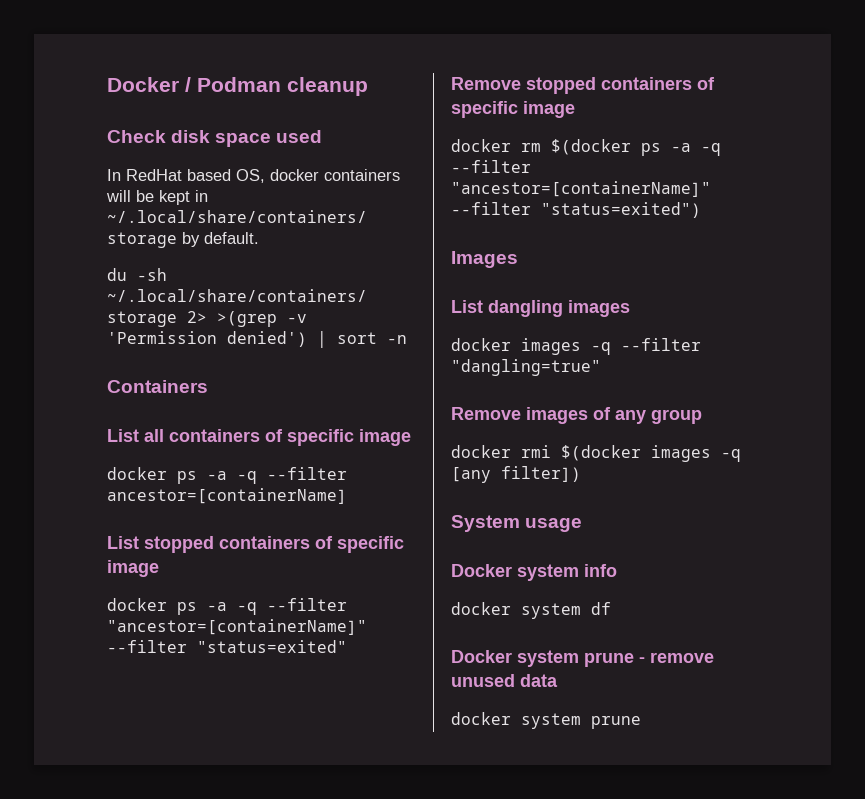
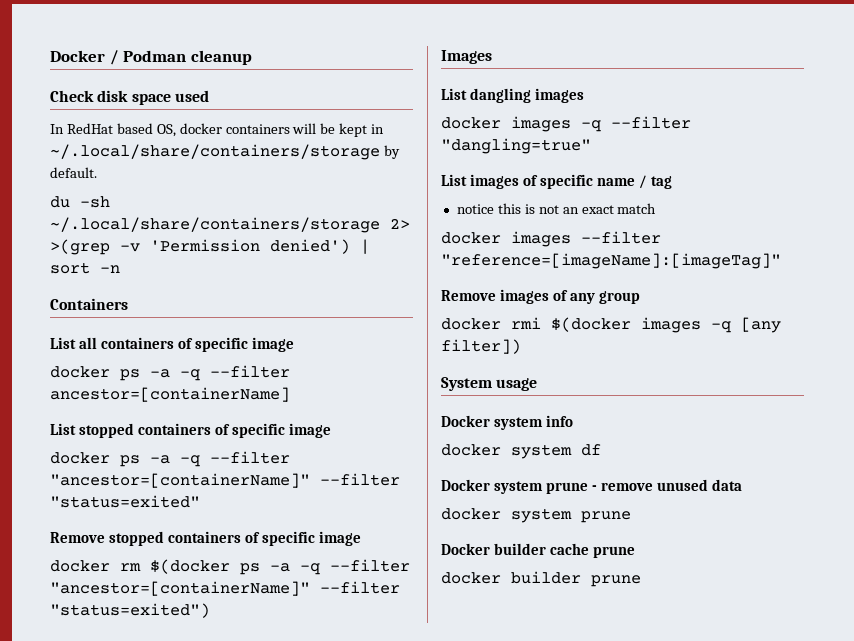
+ List images of specific name / tag
+ notice this is not an exact match
+ docker images --filter "reference=[imageName]:[imageTag]"
+ Docker builder cache prune
+ docker builder prune

